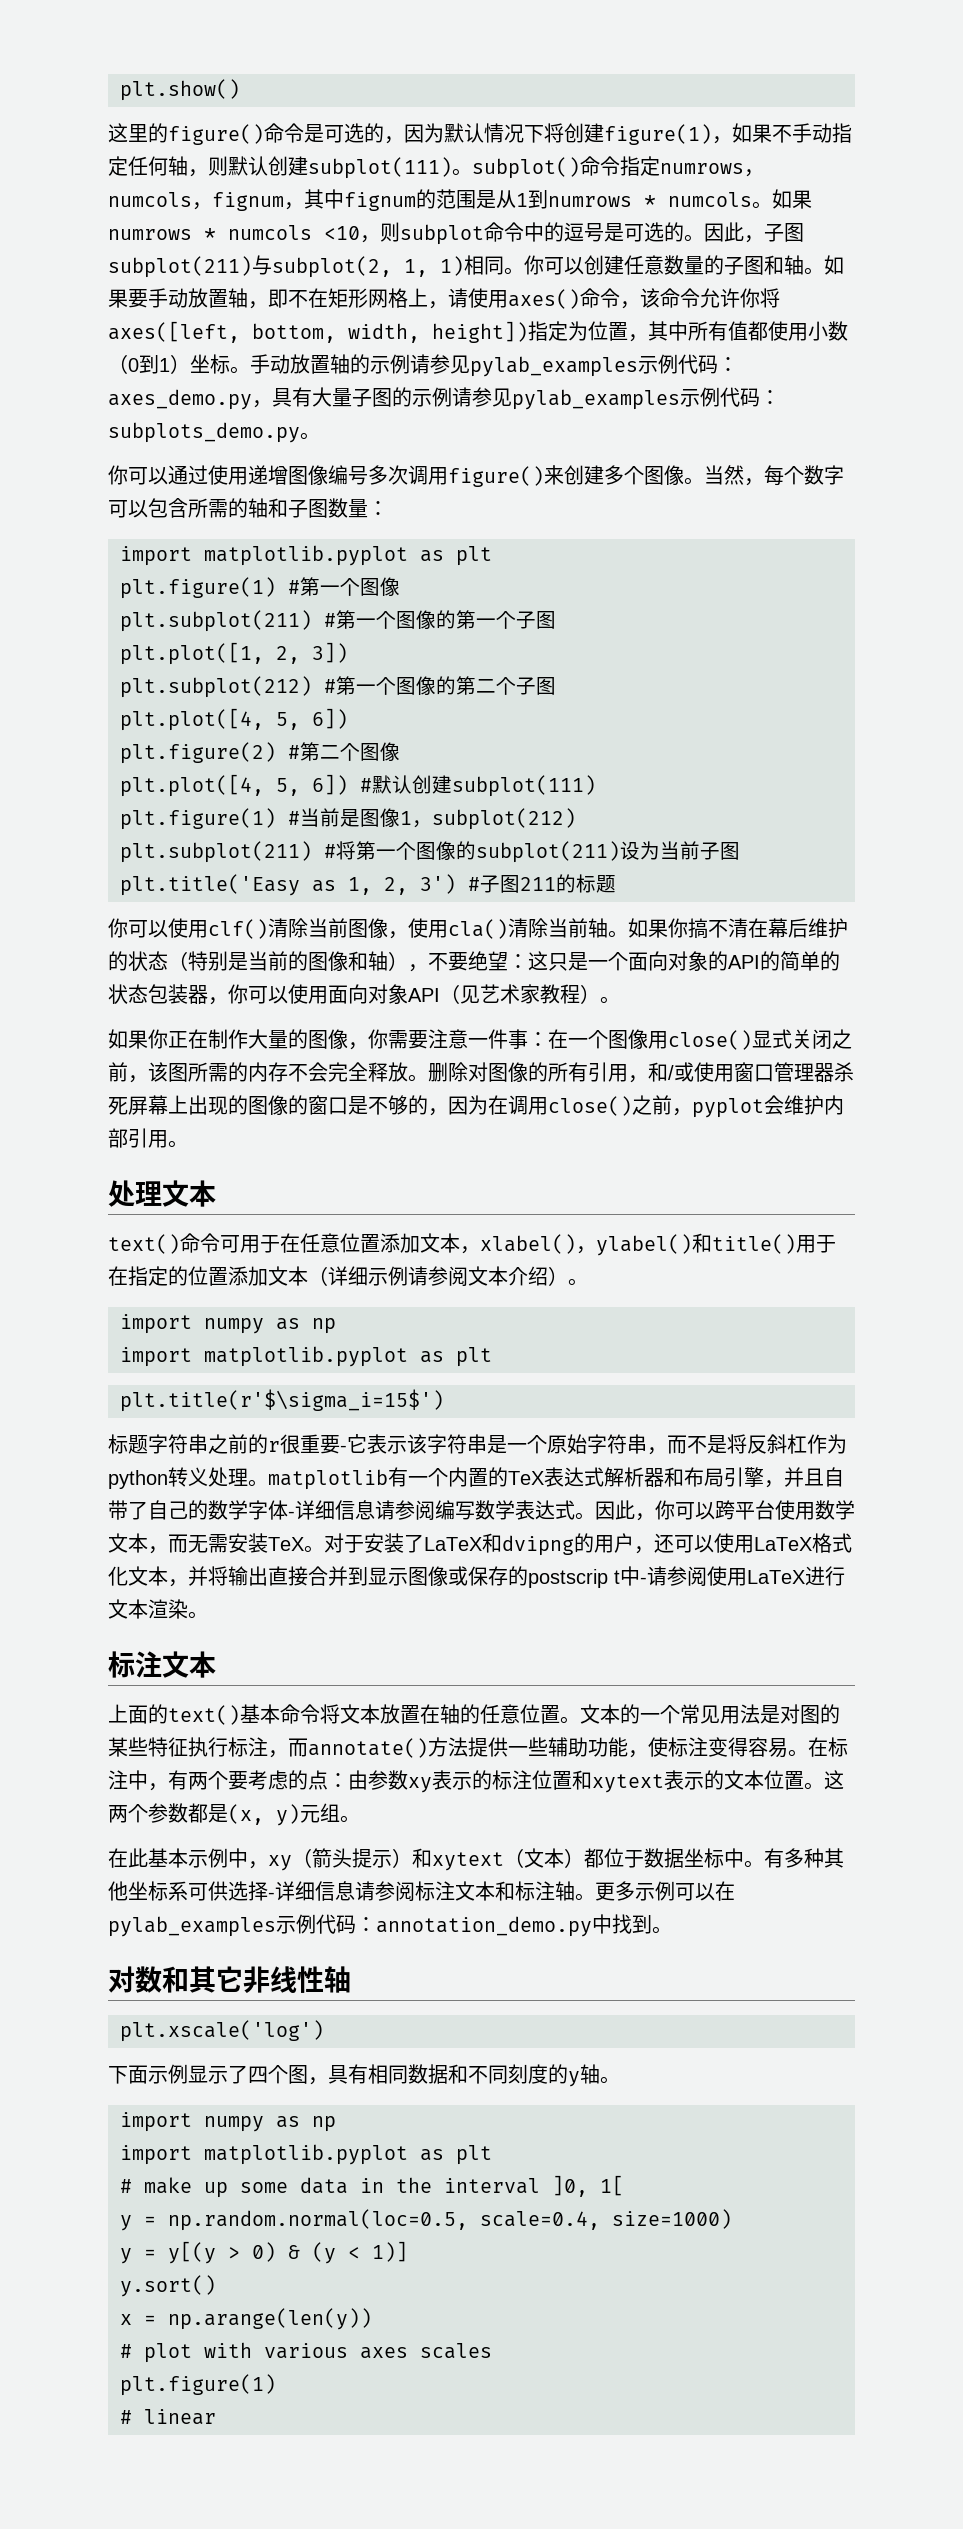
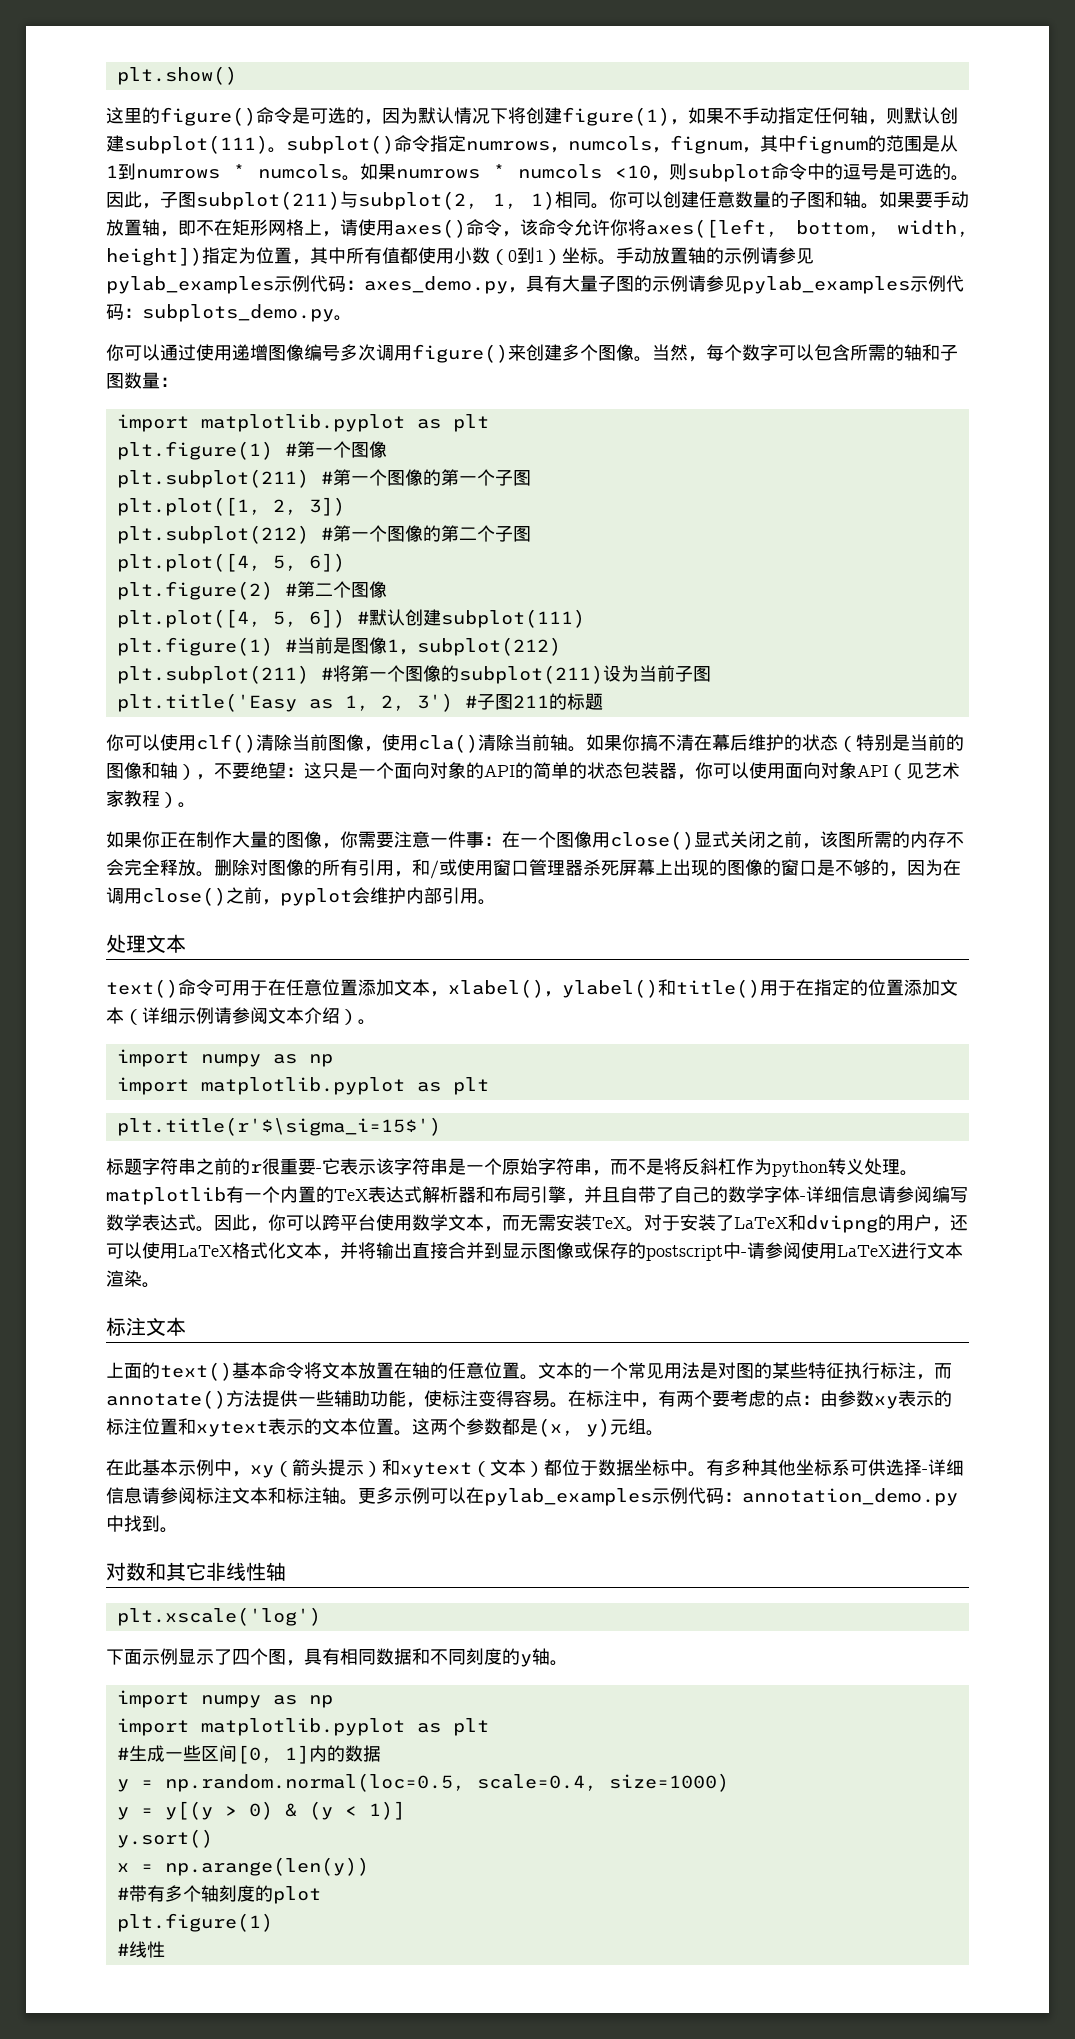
- 对于安装了LaTeX和dvipng的用户，还可以使用LaTeX格式化文本，并将输出直接合并到显示图像或保存的postscrip t中-请参阅使用LaTeX进行文本渲染。
+ 对于安装了LaTeX和dvipng的用户，还可以使用LaTeX格式化文本，并将输出直接合并到显示图像或保存的postscript中-请参阅使用LaTeX进行文本渲染。
- # make up some data in the interval ]0, 1[
+ #生成一些区间[0, 1]内的数据
- # plot with various axes scales
+ #带有多个轴刻度的plot
- # linear
+ #线性

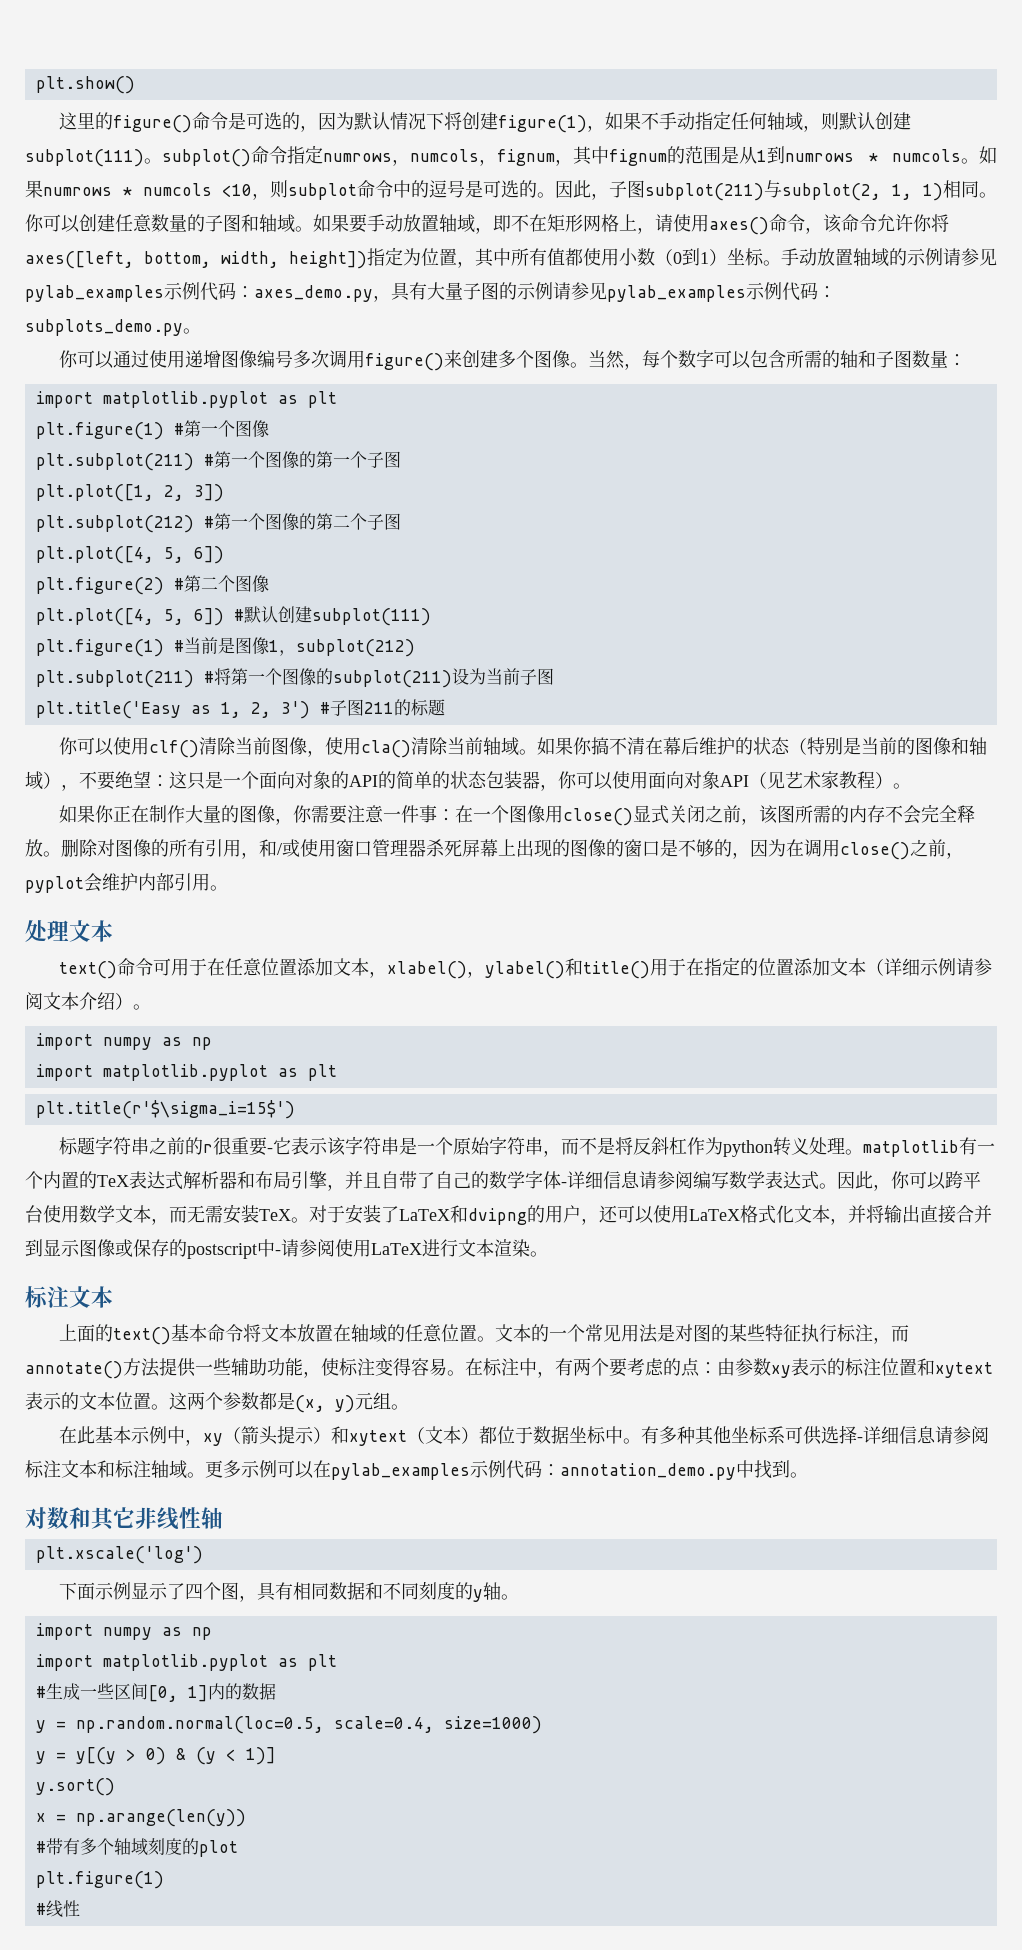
- 这里的figure()命令是可选的，因为默认情况下将创建figure(1)，如果不手动指定任何轴，则默认创建subplot(111)。subplot()命令指定numrows，numcols，fignum，其中fignum的范围是从1到numrows * numcols。
+ 这里的figure()命令是可选的，因为默认情况下将创建figure(1)，如果不手动指定任何轴域，则默认创建subplot(111)。subplot()命令指定numrows，numcols，fignum，其中fignum的范围是从1到numrows * numcols。
- 你可以创建任意数量的子图和轴。
+ 你可以创建任意数量的子图和轴域。
- 如果要手动放置轴，即不在矩形网格上，请使用axes()命令，该命令允许你将axes([left, bottom, width, height])指定为位置，其中所有值都使用小数（0到1）坐标。
+ 如果要手动放置轴域，即不在矩形网格上，请使用axes()命令，该命令允许你将axes([left, bottom, width, height])指定为位置，其中所有值都使用小数（0到1）坐标。
- 手动放置轴的示例请参见pylab_examples示例代码：axes_demo.py，具有大量子图的示例请参见pylab_examples示例代码：subplots_demo.py。
+ 手动放置轴域的示例请参见pylab_examples示例代码：axes_demo.py，具有大量子图的示例请参见pylab_examples示例代码：subplots_demo.py。
- 你可以使用clf()清除当前图像，使用cla()清除当前轴。
+ 你可以使用clf()清除当前图像，使用cla()清除当前轴域。
- 如果你搞不清在幕后维护的状态（特别是当前的图像和轴），不要绝望：这只是一个面向对象的API的简单的状态包装器，你可以使用面向对象API（见艺术家教程）。
+ 如果你搞不清在幕后维护的状态（特别是当前的图像和轴域），不要绝望：这只是一个面向对象的API的简单的状态包装器，你可以使用面向对象API（见艺术家教程）。
- 上面的text()基本命令将文本放置在轴的任意位置。
+ 上面的text()基本命令将文本放置在轴域的任意位置。
- 有多种其他坐标系可供选择-详细信息请参阅标注文本和标注轴。
+ 有多种其他坐标系可供选择-详细信息请参阅标注文本和标注轴域。
- #带有多个轴刻度的plot
+ #带有多个轴域刻度的plot

